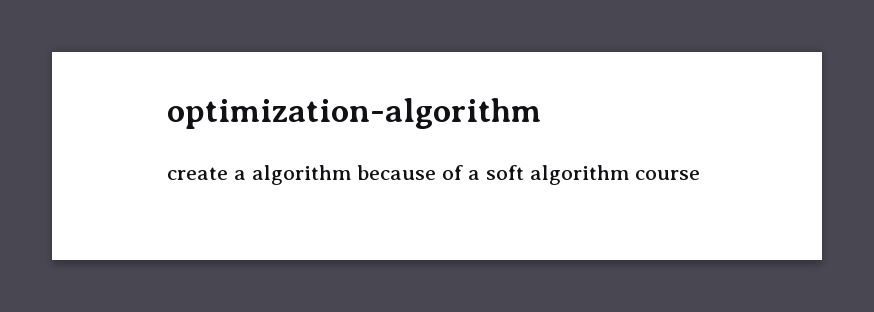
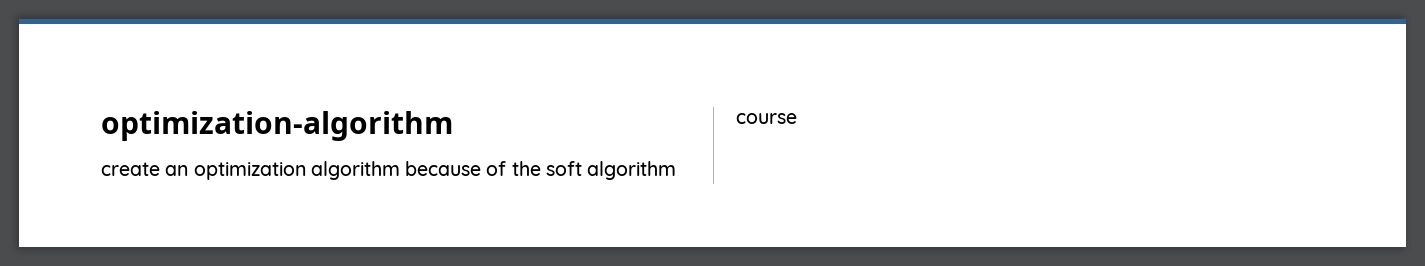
- create a algorithm because of a soft algorithm course
+ create an optimization algorithm because of the soft algorithm course

